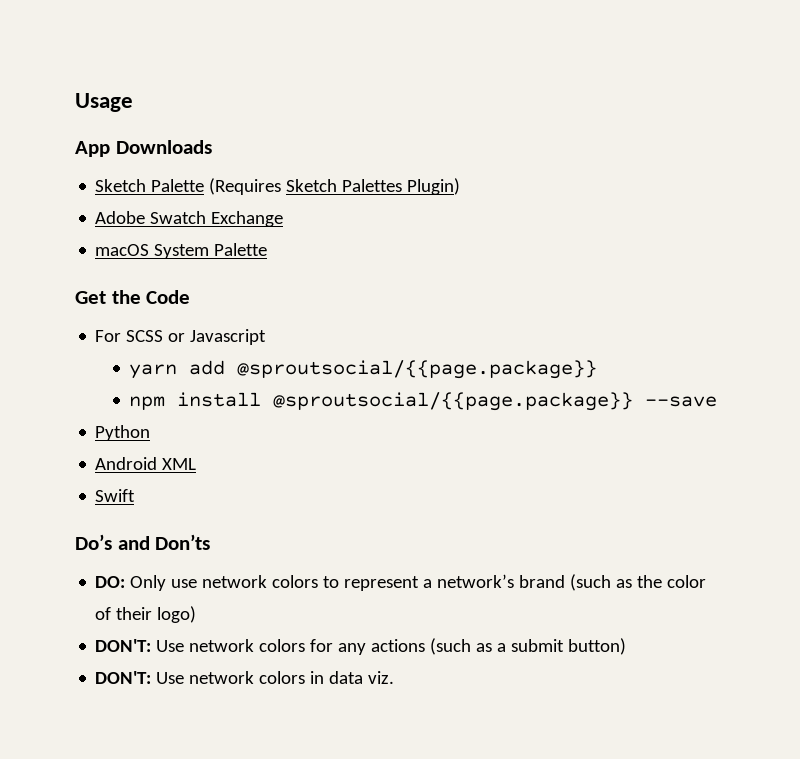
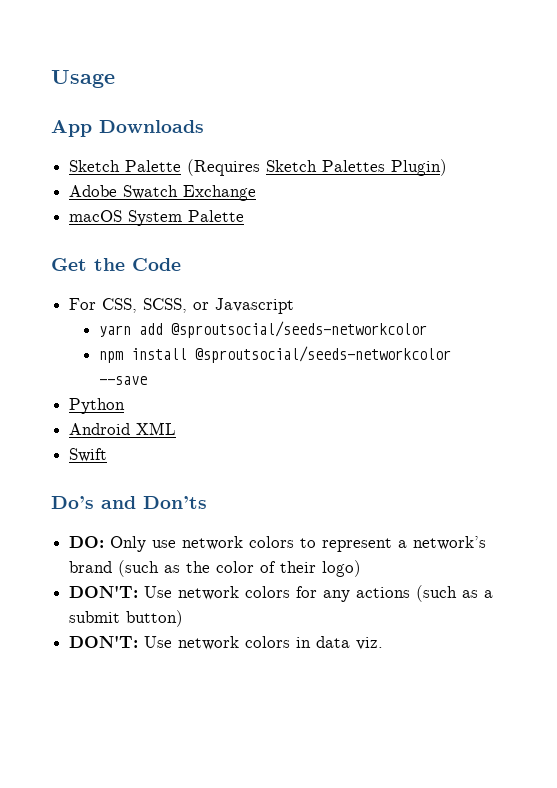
- For SCSS or Javascript
+ For CSS, SCSS, or Javascript
- yarn add @sproutsocial/{{page.package}}
+ yarn add @sproutsocial/seeds-networkcolor
- npm install @sproutsocial/{{page.package}} --save
+ npm install @sproutsocial/seeds-networkcolor --save

